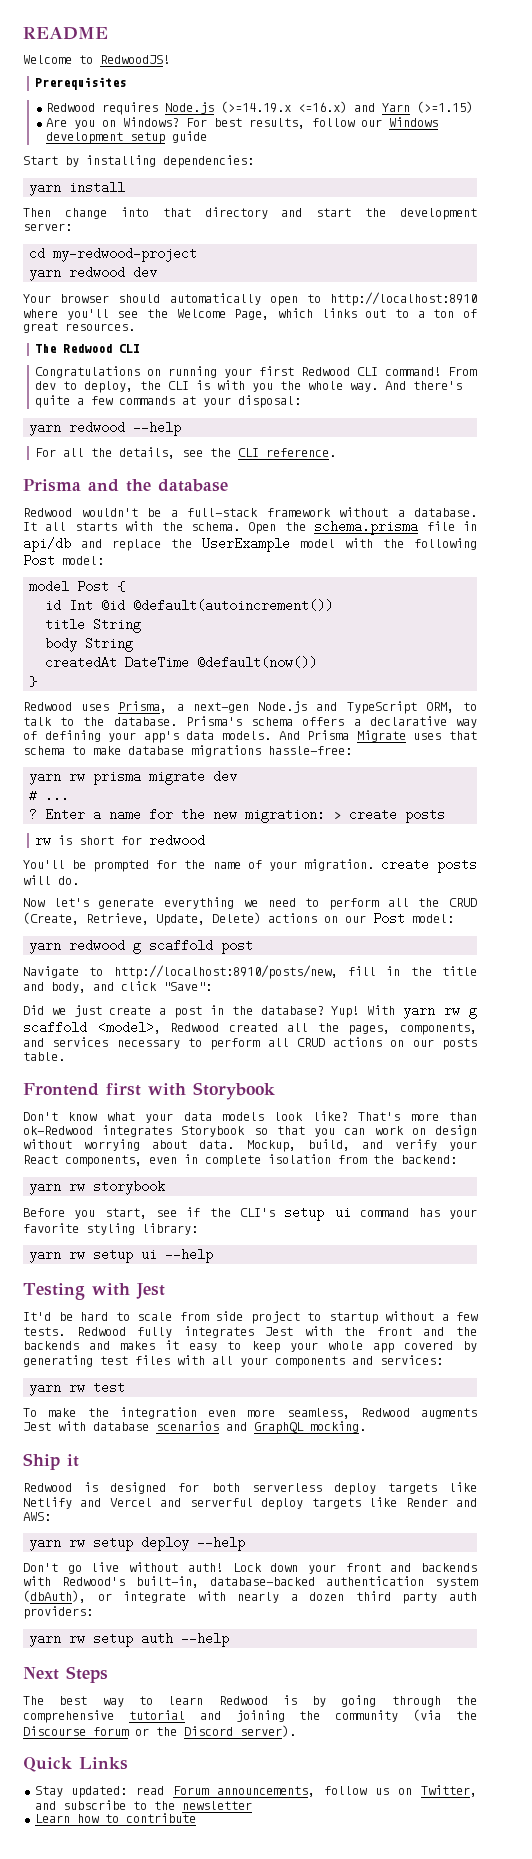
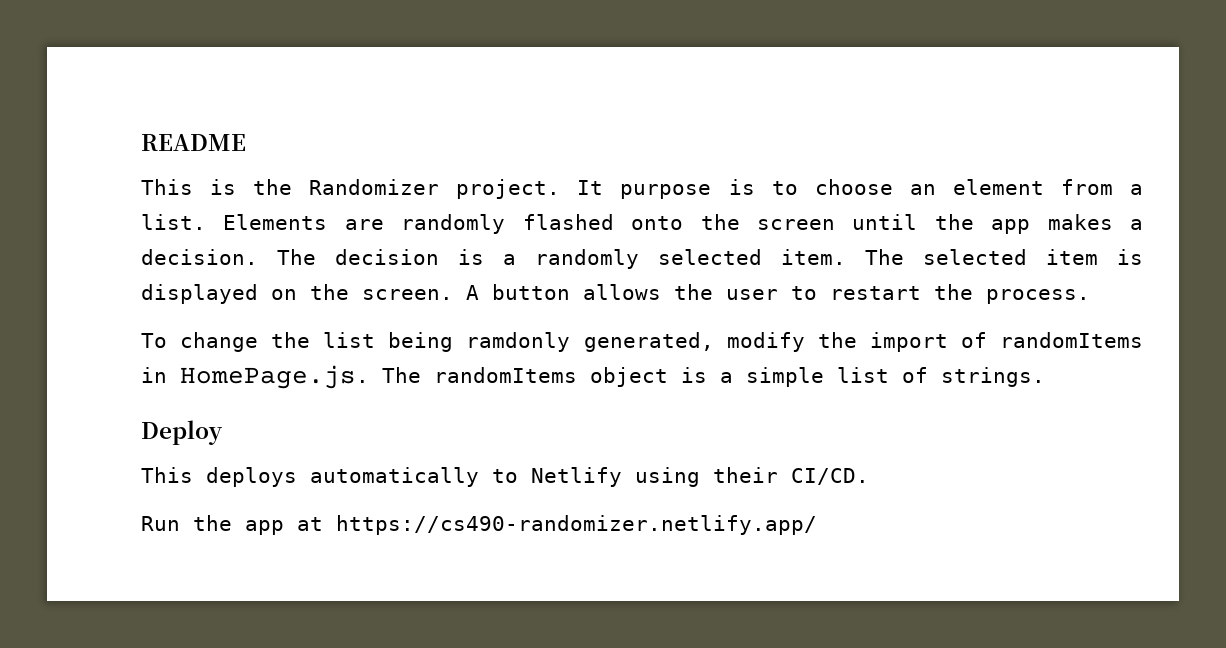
- Welcome to RedwoodJS!
- Prerequisites
- Redwood requires Node.js (>=14.19.x <=16.x) and Yarn (>=1.15)
- Are you on Windows? For best results, follow our Windows development setup guide
- Start by installing dependencies:
- yarn install
- Then change into that directory and start the development server:
- cd my-redwood-project
- yarn redwood dev
- Your browser should automatically open to http://localhost:8910 where you'll see the Welcome Page, which links out to a ton of great resources.
- The Redwood CLI
- Congratulations on running your first Redwood CLI command! From dev to deploy, the CLI is with you the whole way. And there's quite a few commands at your disposal:
- yarn redwood --help
- For all the details, see the CLI reference.
- Prisma and the database
- Redwood wouldn't be a full-stack framework without a database. It all starts with the schema. Open the schema.prisma file in api/db and replace the UserExample model with the following Post model:
- model Post {
- id Int @id @default(autoincrement())
- title String
- body String
- createdAt DateTime @default(now())
- }
- Redwood uses Prisma, a next-gen Node.js and TypeScript ORM, to talk to the database. Prisma's schema offers a declarative way of defining your app's data models. And Prisma Migrate uses that schema to make database migrations hassle-free:
- yarn rw prisma migrate dev
- # ...
- ? Enter a name for the new migration: › create posts
- rw is short for redwood
- You'll be prompted for the name of your migration. create posts will do.
- Now let's generate everything we need to perform all the CRUD (Create, Retrieve, Update, Delete) actions on our Post model:
- yarn redwood g scaffold post
- Navigate to http://localhost:8910/posts/new, fill in the title and body, and click "Save":
- Did we just create a post in the database? Yup! With yarn rw g scaffold <model>, Redwood created all the pages, components, and services necessary to perform all CRUD actions on our posts table.
- Frontend first with Storybook
- Don't know what your data models look like? That's more than ok—Redwood integrates Storybook so that you can work on design without worrying about data. Mockup, build, and verify your React components, even in complete isolation from the backend:
- yarn rw storybook
- Before you start, see if the CLI's setup ui command has your favorite styling library:
- yarn rw setup ui --help
- Testing with Jest
- It'd be hard to scale from side project to startup without a few tests. Redwood fully integrates Jest with the front and the backends and makes it easy to keep your whole app covered by generating test files with all your components and services:
- yarn rw test
- To make the integration even more seamless, Redwood augments Jest with database scenarios and GraphQL mocking.
- Ship it
- Redwood is designed for both serverless deploy targets like Netlify and Vercel and serverful deploy targets like Render and AWS:
- yarn rw setup deploy --help
- Don't go live without auth! Lock down your front and backends with Redwood's built-in, database-backed authentication system (dbAuth), or integrate with nearly a dozen third party auth providers:
- yarn rw setup auth --help
- Next Steps
- The best way to learn Redwood is by going through the comprehensive tutorial and joining the community (via the Discourse forum or the Discord server).
- Quick Links
- Stay updated: read Forum announcements, follow us on Twitter, and subscribe to the newsletter
- Learn how to contribute
+ This is the Randomizer project. It purpose is to choose an element from a list. Elements are randomly flashed onto the screen until the app makes a decision. The decision is a randomly selected item. The selected item is displayed on the screen. A button allows the user to restart the process.
+ To change the list being ramdonly generated, modify the import of randomItems in HomePage.js. The randomItems object is a simple list of strings.
+ Deploy
+ This deploys automatically to Netlify using their CI/CD.
+ Run the app at https://cs490-randomizer.netlify.app/

